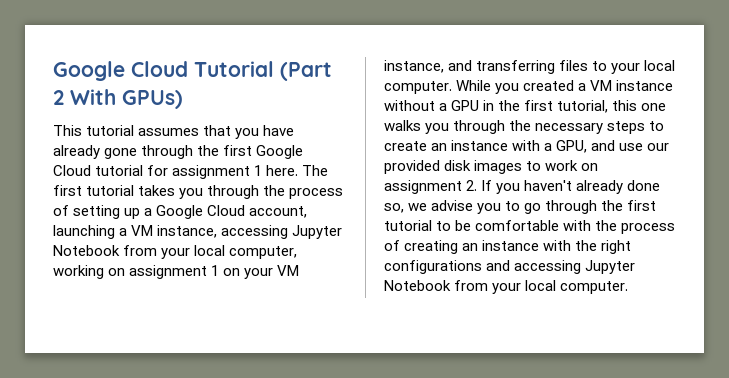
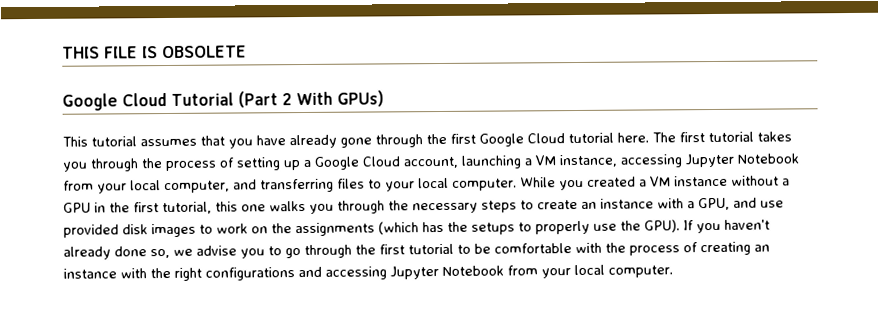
+ THIS FILE IS OBSOLETE
- This tutorial assumes that you have already gone through the first Google Cloud tutorial for assignment 1 here.
+ This tutorial assumes that you have already gone through the first Google Cloud tutorial here.
- The first tutorial takes you through the process of setting up a Google Cloud account, launching a VM instance, accessing Jupyter Notebook from your local computer, working on assignment 1 on your VM instance, and transferring files to your local computer.
+ The first tutorial takes you through the process of setting up a Google Cloud account, launching a VM instance, accessing Jupyter Notebook from your local computer, and transferring files to your local computer.
- While you created a VM instance without a GPU in the first tutorial, this one walks you through the necessary steps to create an instance with a GPU, and use our provided disk images to work on assignment 2. If you haven't already done so, we advise you to go through the first tutorial to be comfortable with the process of creating an instance with the right configurations and accessing Jupyter Notebook from your local computer.
+ While you created a VM instance without a GPU in the first tutorial, this one walks you through the necessary steps to create an instance with a GPU, and use provided disk images to work on the assignments (which has the setups to properly use the GPU). If you haven't already done so, we advise you to go through the first tutorial to be comfortable with the process of creating an instance with the right configurations and accessing Jupyter Notebook from your local computer.

